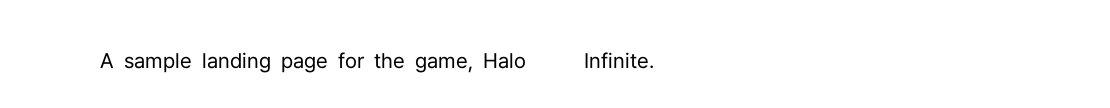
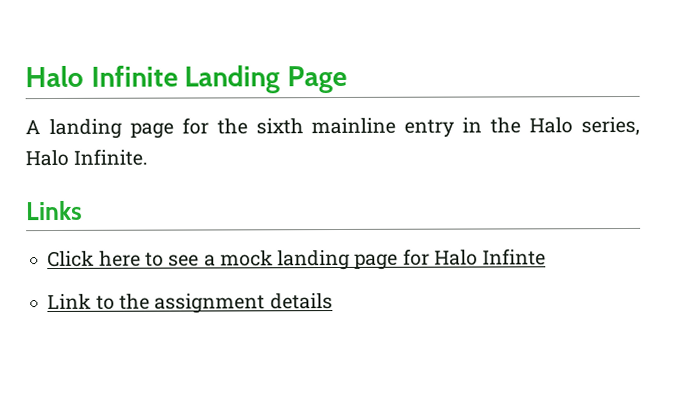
- A sample landing page for the game, Halo Infinite.
+ Halo Infinite Landing Page
+ A landing page for the sixth mainline entry in the Halo series, Halo Infinite.
+ Links
+ Click here to see a mock landing page for Halo Infinte
+ Link to the assignment details

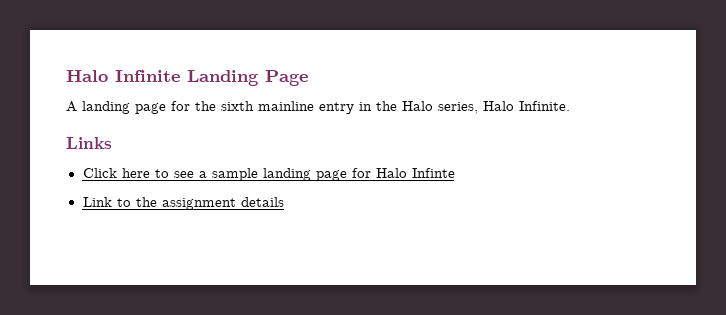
- Click here to see a mock landing page for Halo Infinte
+ Click here to see a sample landing page for Halo Infinte

